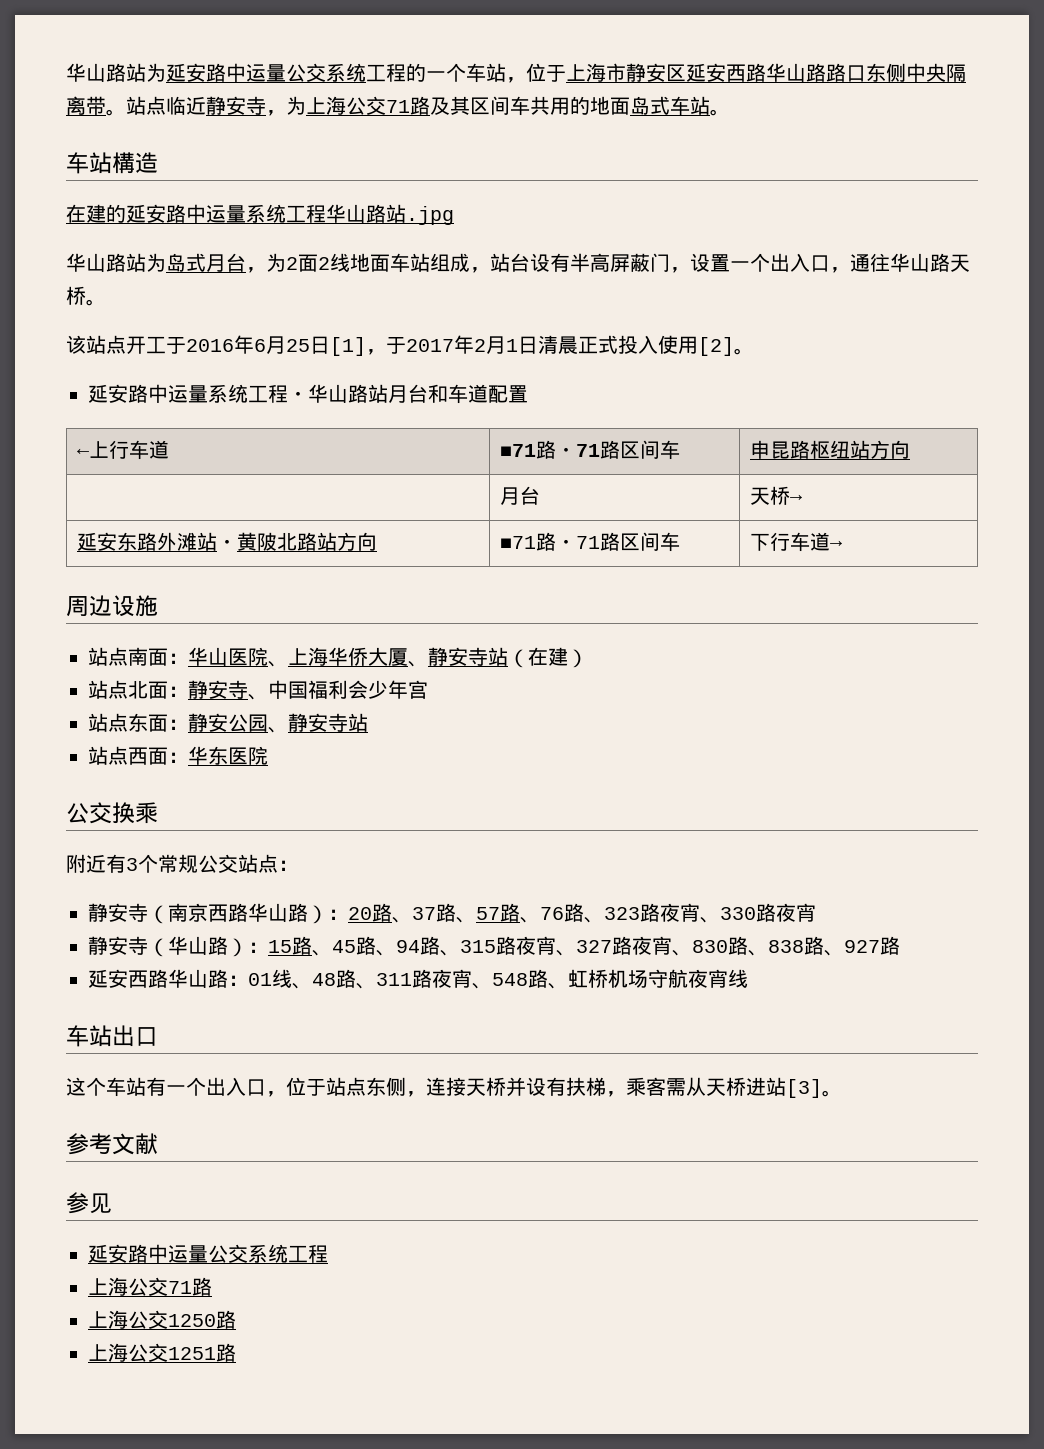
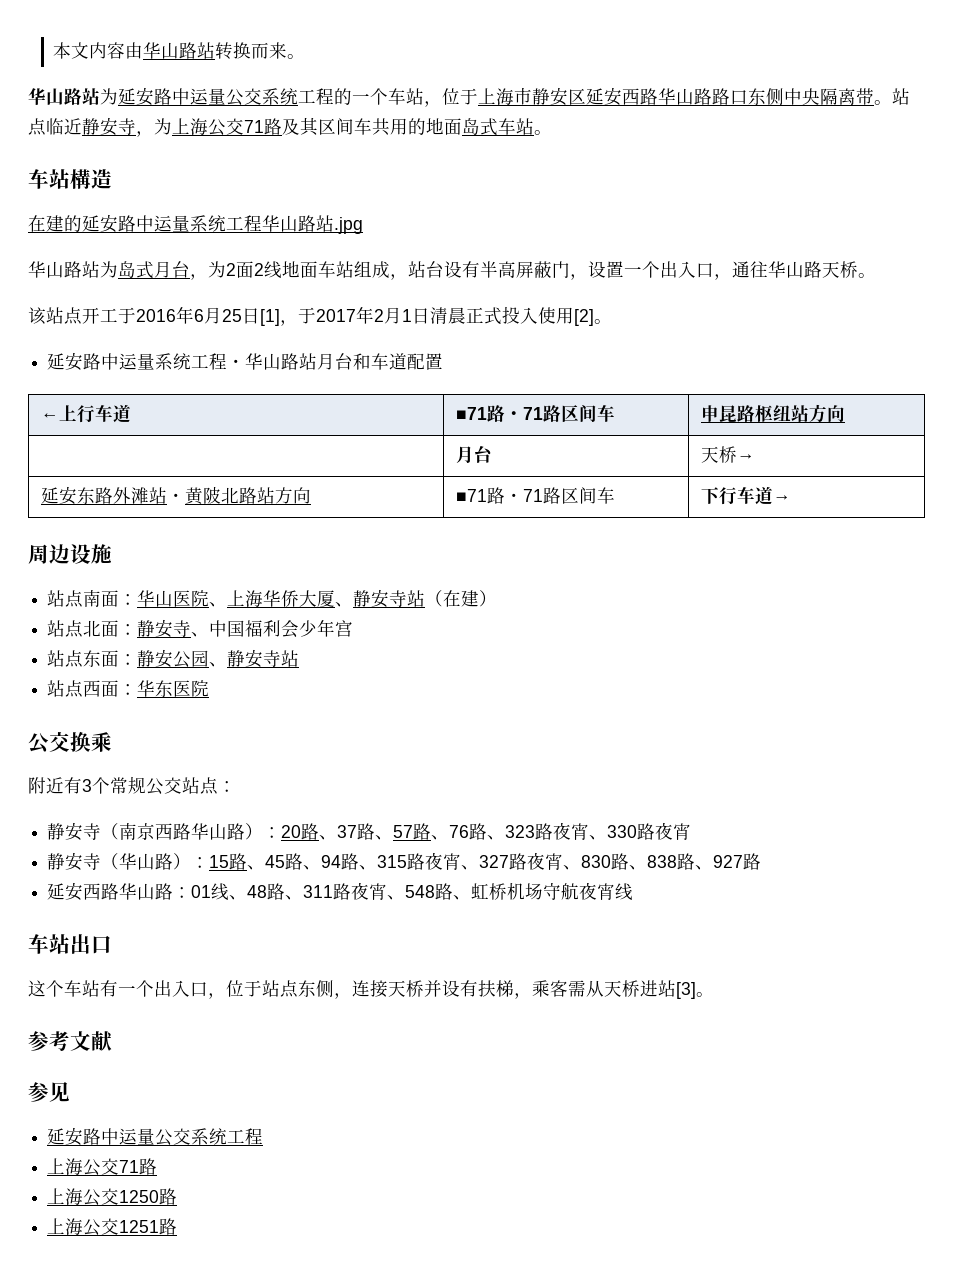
+ 本文内容由华山路站转换而来。

